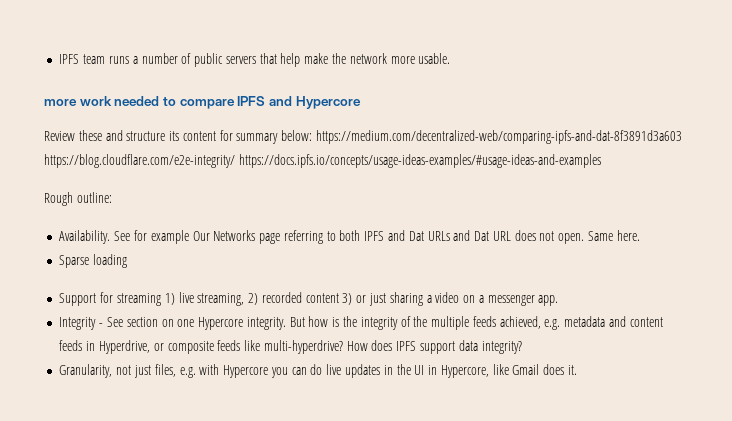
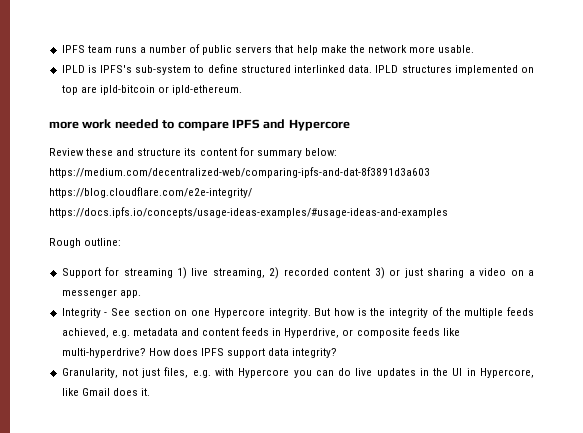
+ IPLD is IPFS's sub-system to define structured interlinked data. IPLD structures implemented on top are ipld-bitcoin or ipld-ethereum.
- Availability. See for example Our Networks page referring to both IPFS and Dat URLs and Dat URL does not open. Same here.
- Sparse loading

